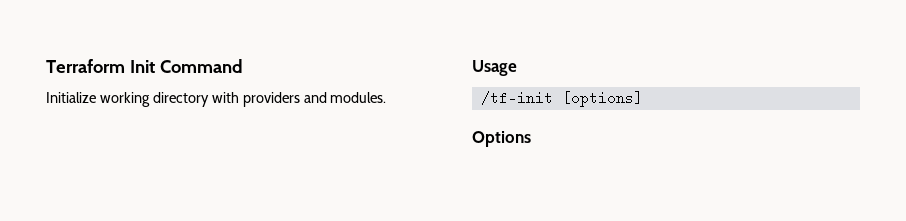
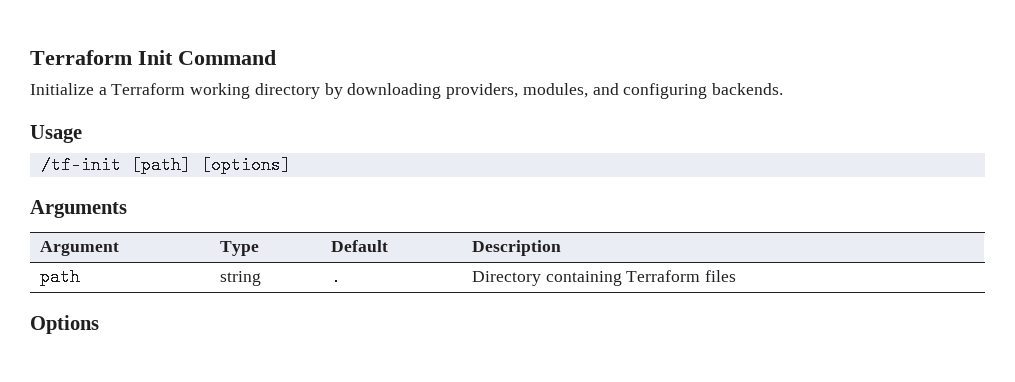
- Initialize working directory with providers and modules.
+ Initialize a Terraform working directory by downloading providers, modules, and configuring backends.
- /tf-init [options]
+ /tf-init [path] [options]
+ Arguments
+ Argument | Type | Default | Description
+ path | string | . | Directory containing Terraform files

